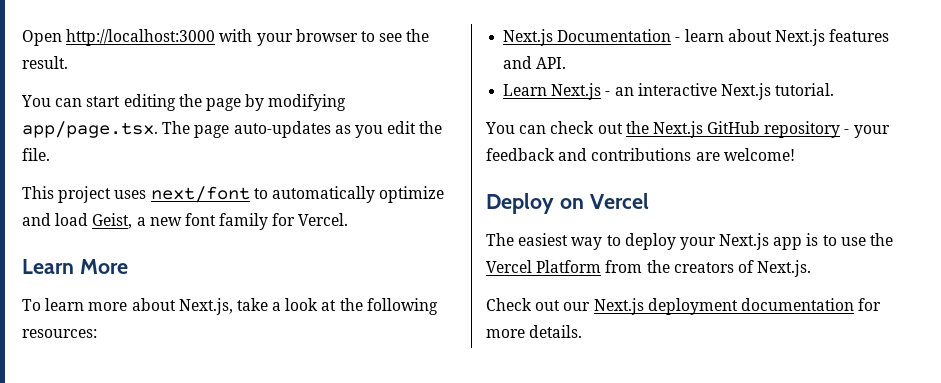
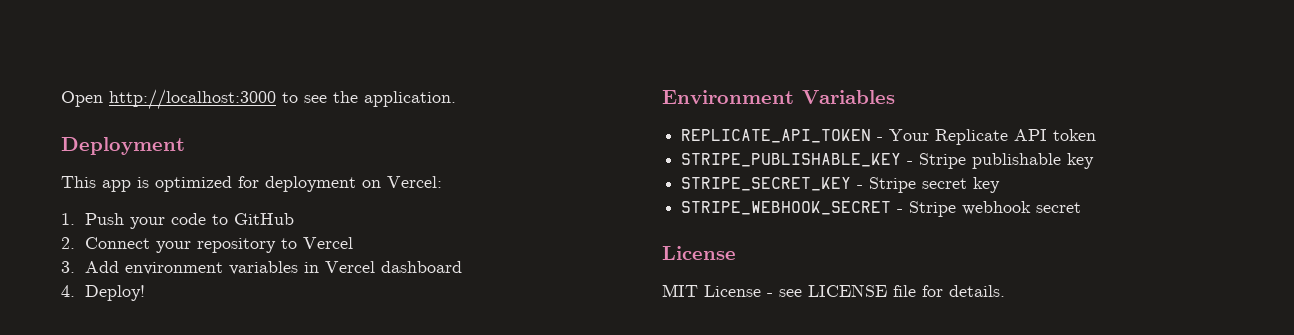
- Open http://localhost:3000 with your browser to see the result.
- You can start editing the page by modifying app/page.tsx. The page auto-updates as you edit the file.
- This project uses next/font to automatically optimize and load Geist, a new font family for Vercel.
- Learn More
- To learn more about Next.js, take a look at the following resources:
- Next.js Documentation - learn about Next.js features and API.
- Learn Next.js - an interactive Next.js tutorial.
- You can check out the Next.js GitHub repository - your feedback and contributions are welcome!
- Deploy on Vercel
- The easiest way to deploy your Next.js app is to use the Vercel Platform from the creators of Next.js.
- Check out our Next.js deployment documentation for more details.
+ Open http://localhost:3000 to see the application.
+ Deployment
+ This app is optimized for deployment on Vercel:
+ 1. Push your code to GitHub
+ 2. Connect your repository to Vercel
+ 3. Add environment variables in Vercel dashboard
+ 4. Deploy!
+ Environment Variables
+ REPLICATE_API_TOKEN - Your Replicate API token
+ STRIPE_PUBLISHABLE_KEY - Stripe publishable key
+ STRIPE_SECRET_KEY - Stripe secret key
+ STRIPE_WEBHOOK_SECRET - Stripe webhook secret
+ License
+ MIT License - see LICENSE file for details.

